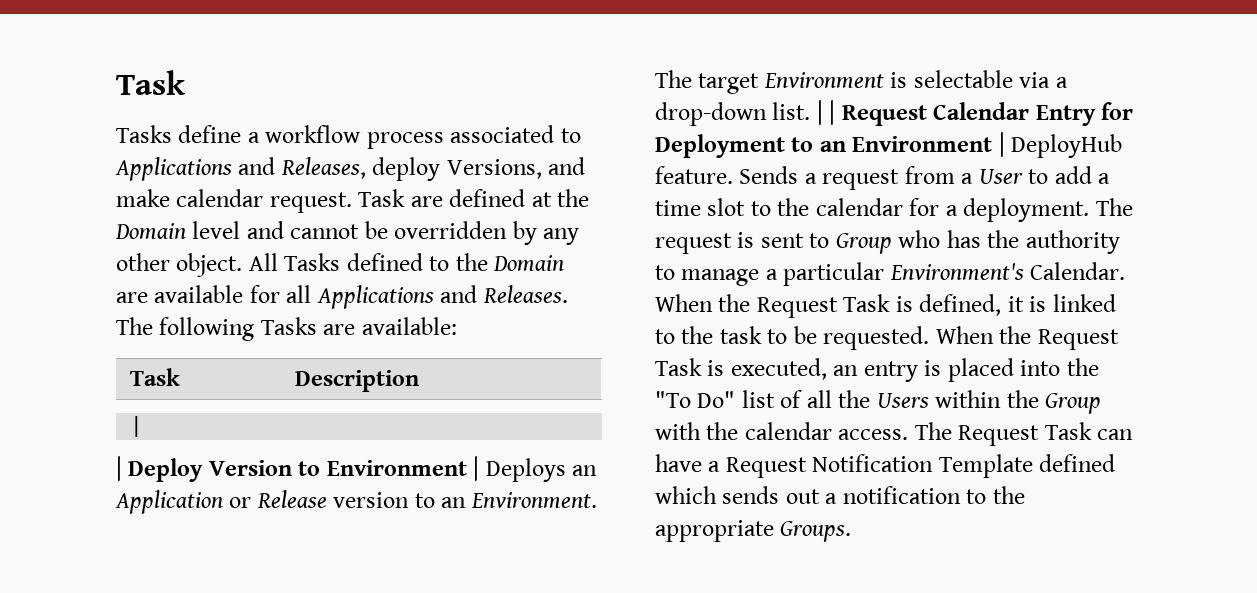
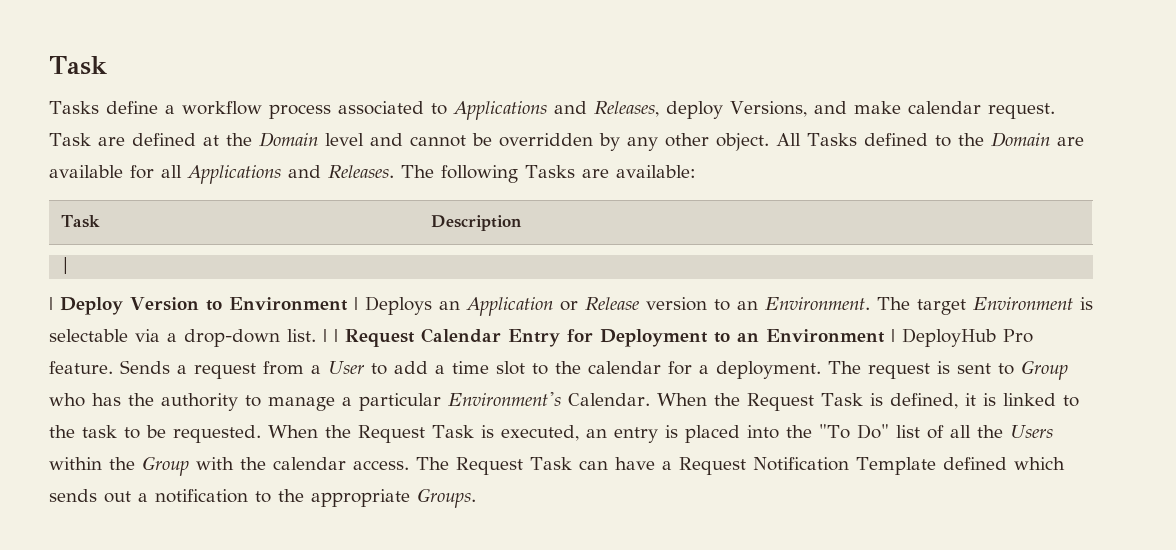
- | | Request Calendar Entry for Deployment to an Environment | DeployHub feature.
+ | | Request Calendar Entry for Deployment to an Environment | DeployHub Pro feature.

